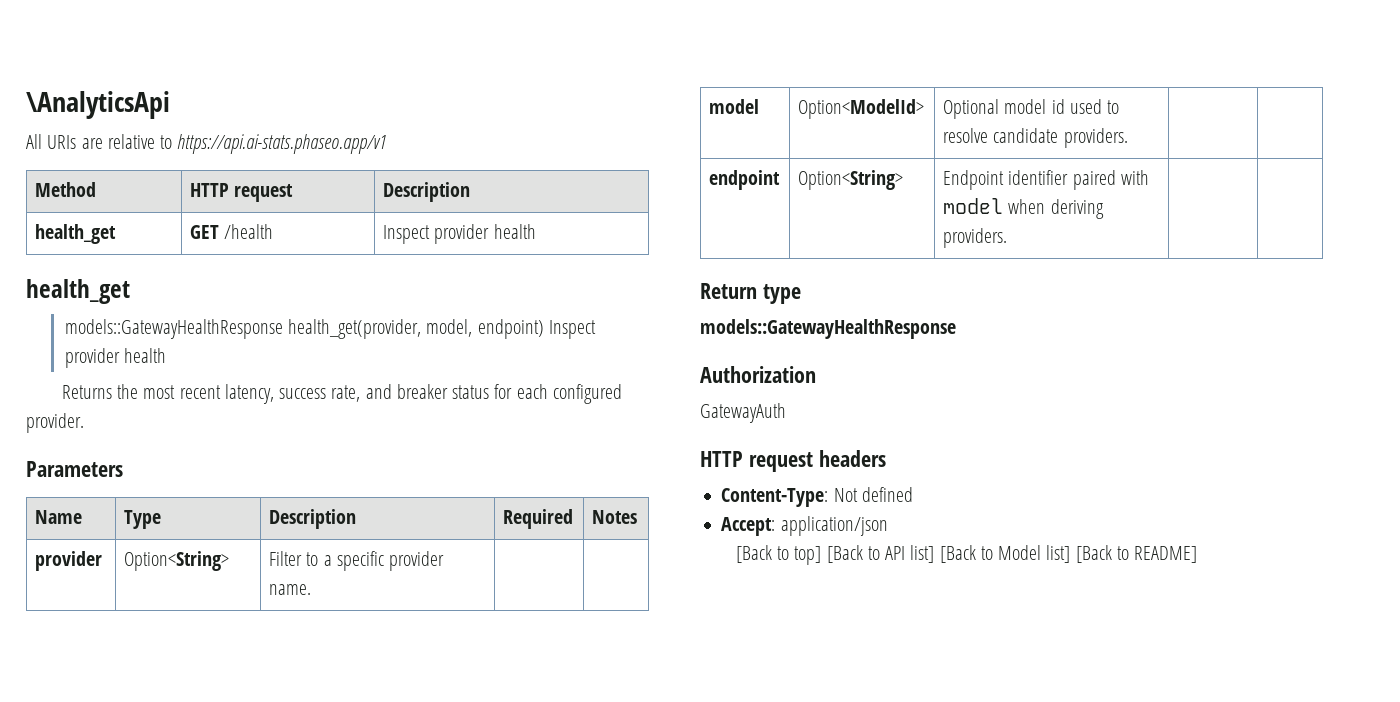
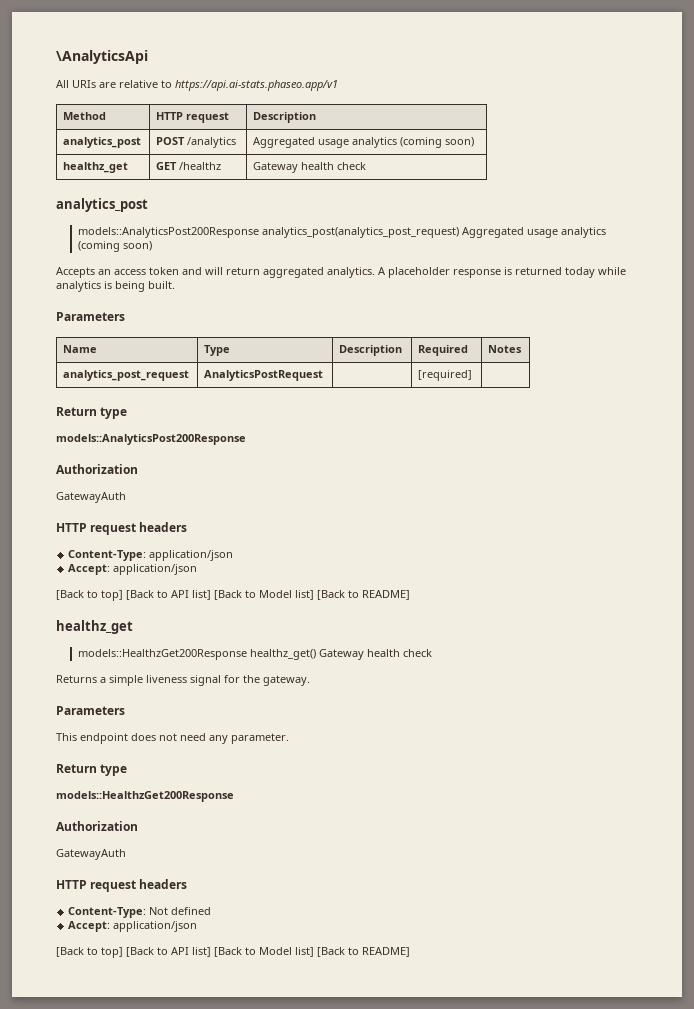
- health_get | GET /health | Inspect provider health
- health_get
- models::GatewayHealthResponse health_get(provider, model, endpoint) Inspect provider health
- Returns the most recent latency, success rate, and breaker status for each configured provider.
+ analytics_post | POST /analytics | Aggregated usage analytics (coming soon)
+ healthz_get | GET /healthz | Gateway health check
+ analytics_post
+ models::AnalyticsPost200Response analytics_post(analytics_post_request) Aggregated usage analytics (coming soon)
+ Accepts an access token and will return aggregated analytics. A placeholder response is returned today while analytics is being built.
- provider | Option<String> | Filter to a specific provider name. | |
- model | Option<ModelId> | Optional model id used to resolve candidate providers. | |
- endpoint | Option<String> | Endpoint identifier paired with model when deriving providers. | |
+ analytics_post_request | AnalyticsPostRequest | | [required] |
  Return type
- models::GatewayHealthResponse
+ models::AnalyticsPost200Response
+ Authorization
+ GatewayAuth
+ HTTP request headers
+ Content-Type: application/json
+ Accept: application/json
+ [Back to top] [Back to API list] [Back to Model list] [Back to README]
+ healthz_get
+ models::HealthzGet200Response healthz_get() Gateway health check
+ Returns a simple liveness signal for the gateway.
+ Parameters
+ This endpoint does not need any parameter.
+ Return type
+ models::HealthzGet200Response

